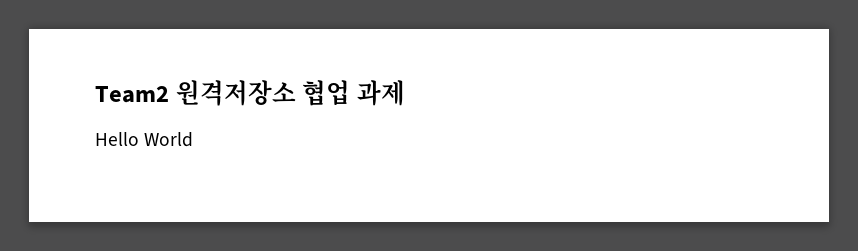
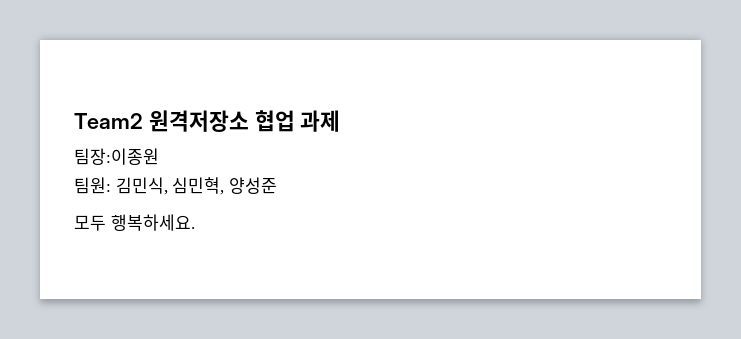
- Hello World
+ 팀장:이종원
+ 팀원: 김민식, 심민혁, 양성준
+ 모두 행복하세요.

